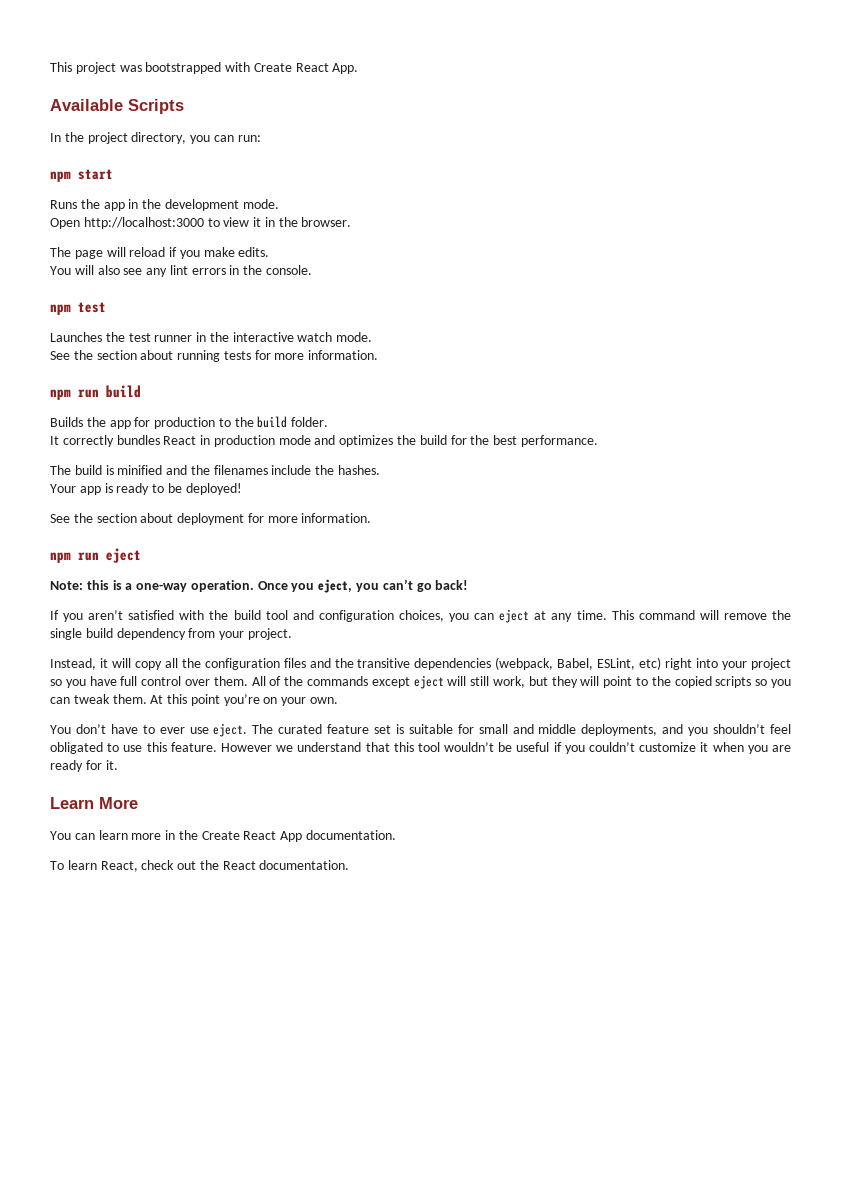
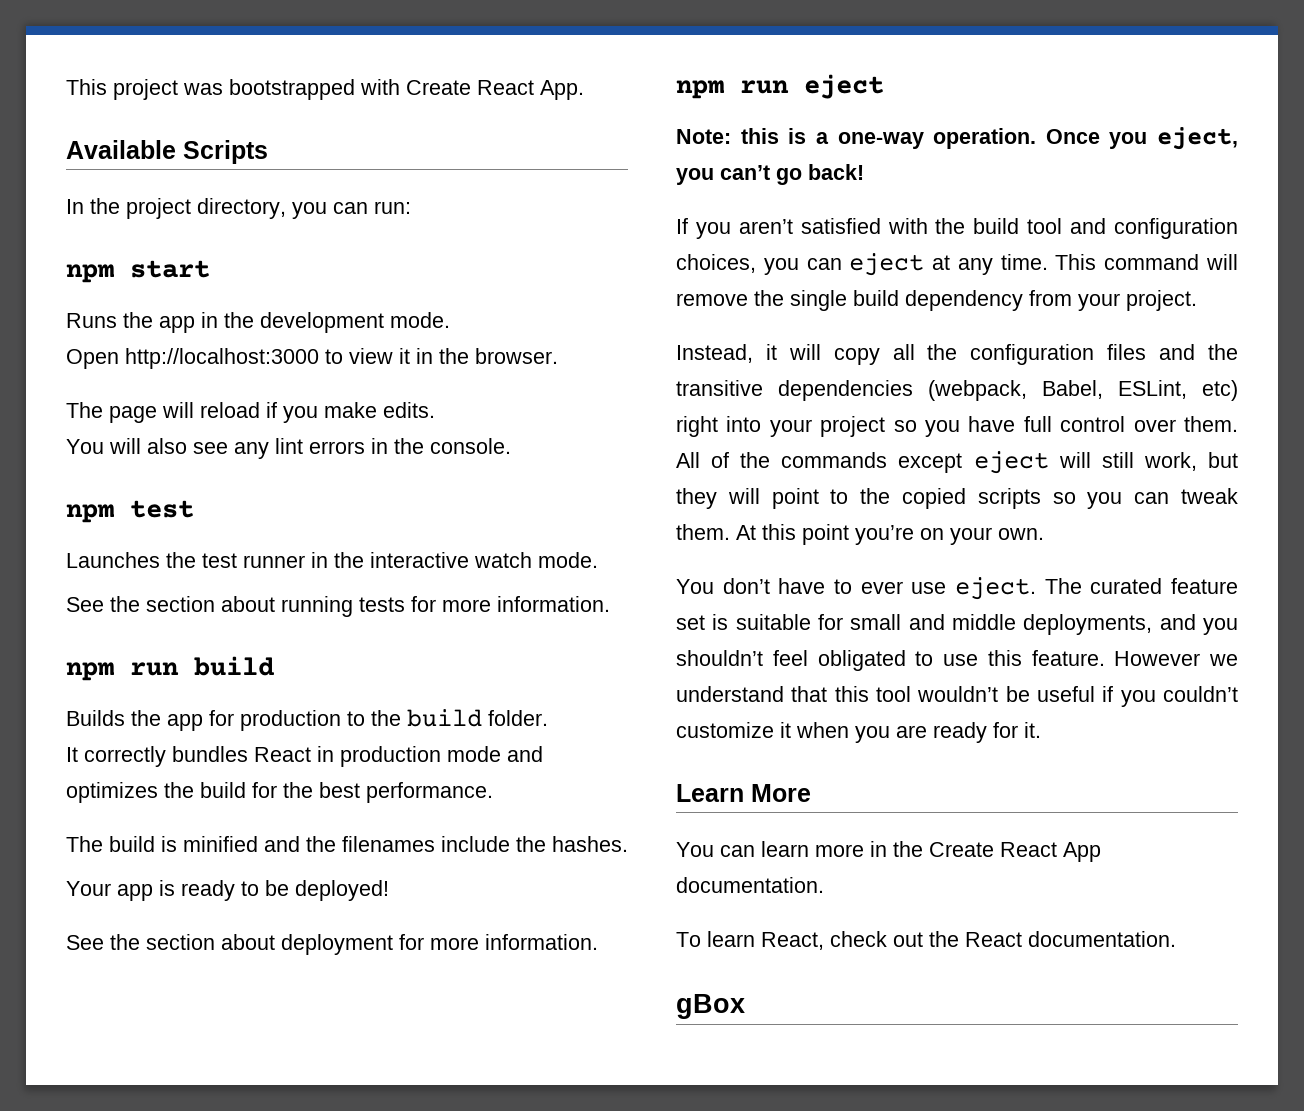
+ gBox

